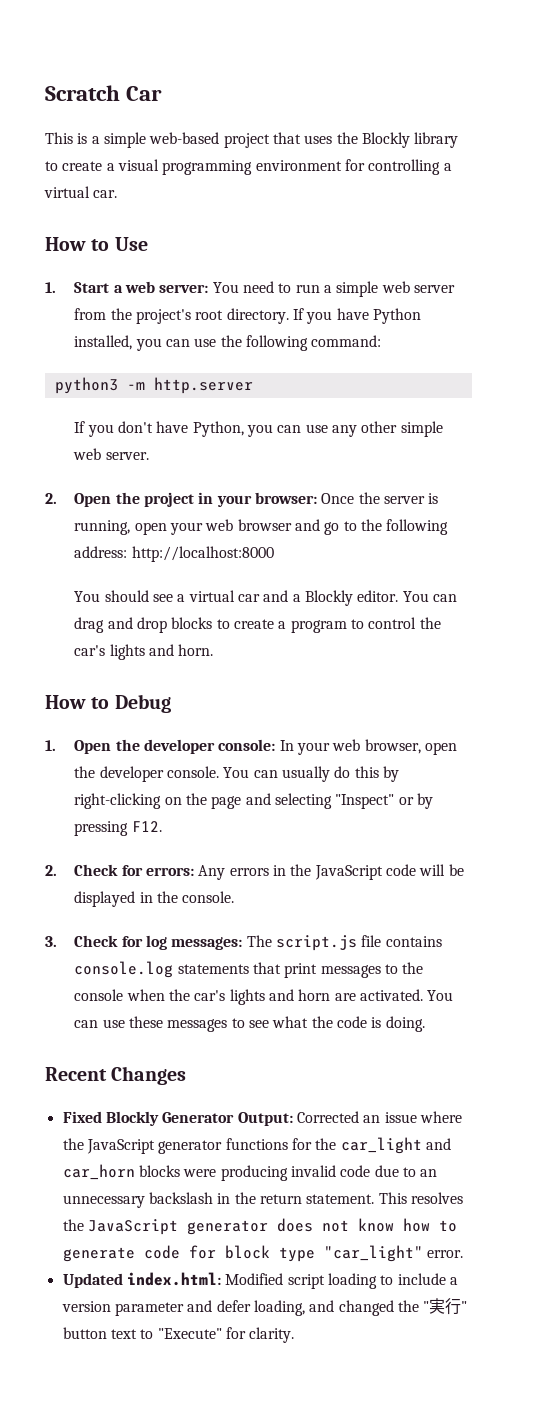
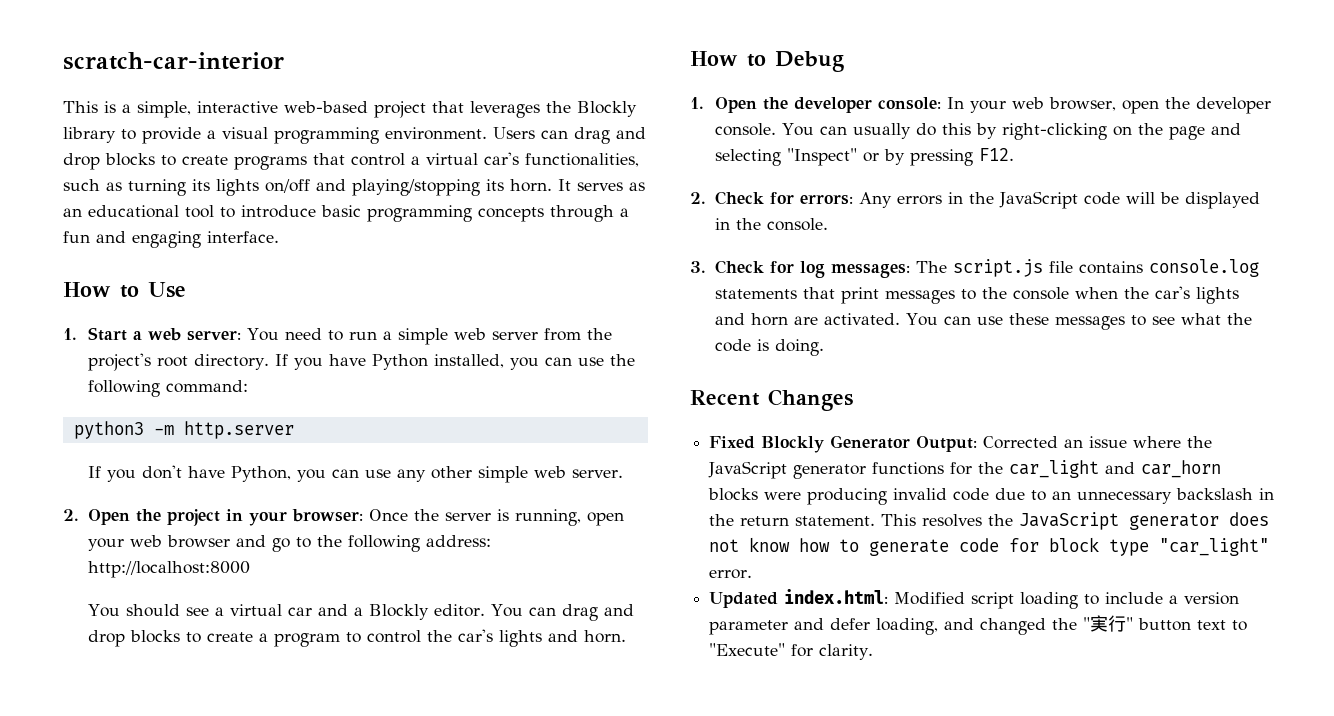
- Scratch Car
+ scratch-car-interior
- This is a simple web-based project that uses the Blockly library to create a visual programming environment for controlling a virtual car.
+ This is a simple, interactive web-based project that leverages the Blockly library to provide a visual programming environment. Users can drag and drop blocks to create programs that control a virtual car's functionalities, such as turning its lights on/off and playing/stopping its horn. It serves as an educational tool to introduce basic programming concepts through a fun and engaging interface.

